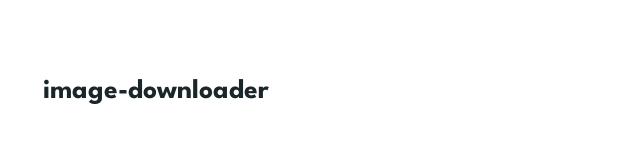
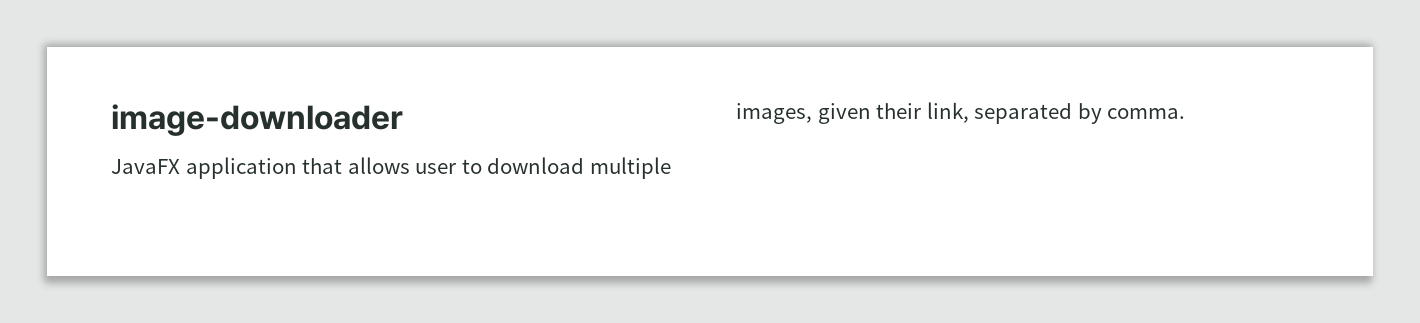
+ JavaFX application that allows user to download multiple images, given their link, separated by comma.

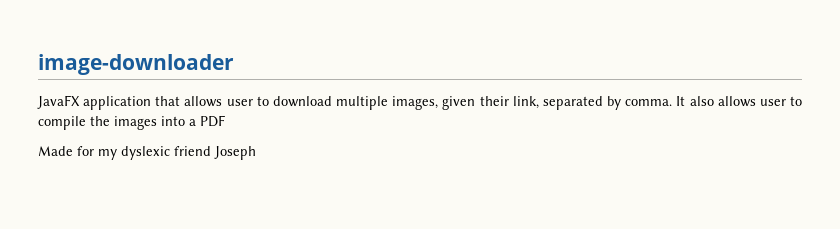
+ It also allows user to compile the images into a PDF
+ Made for my dyslexic friend Joseph

